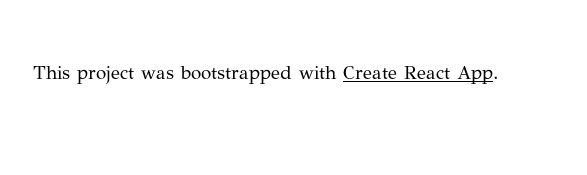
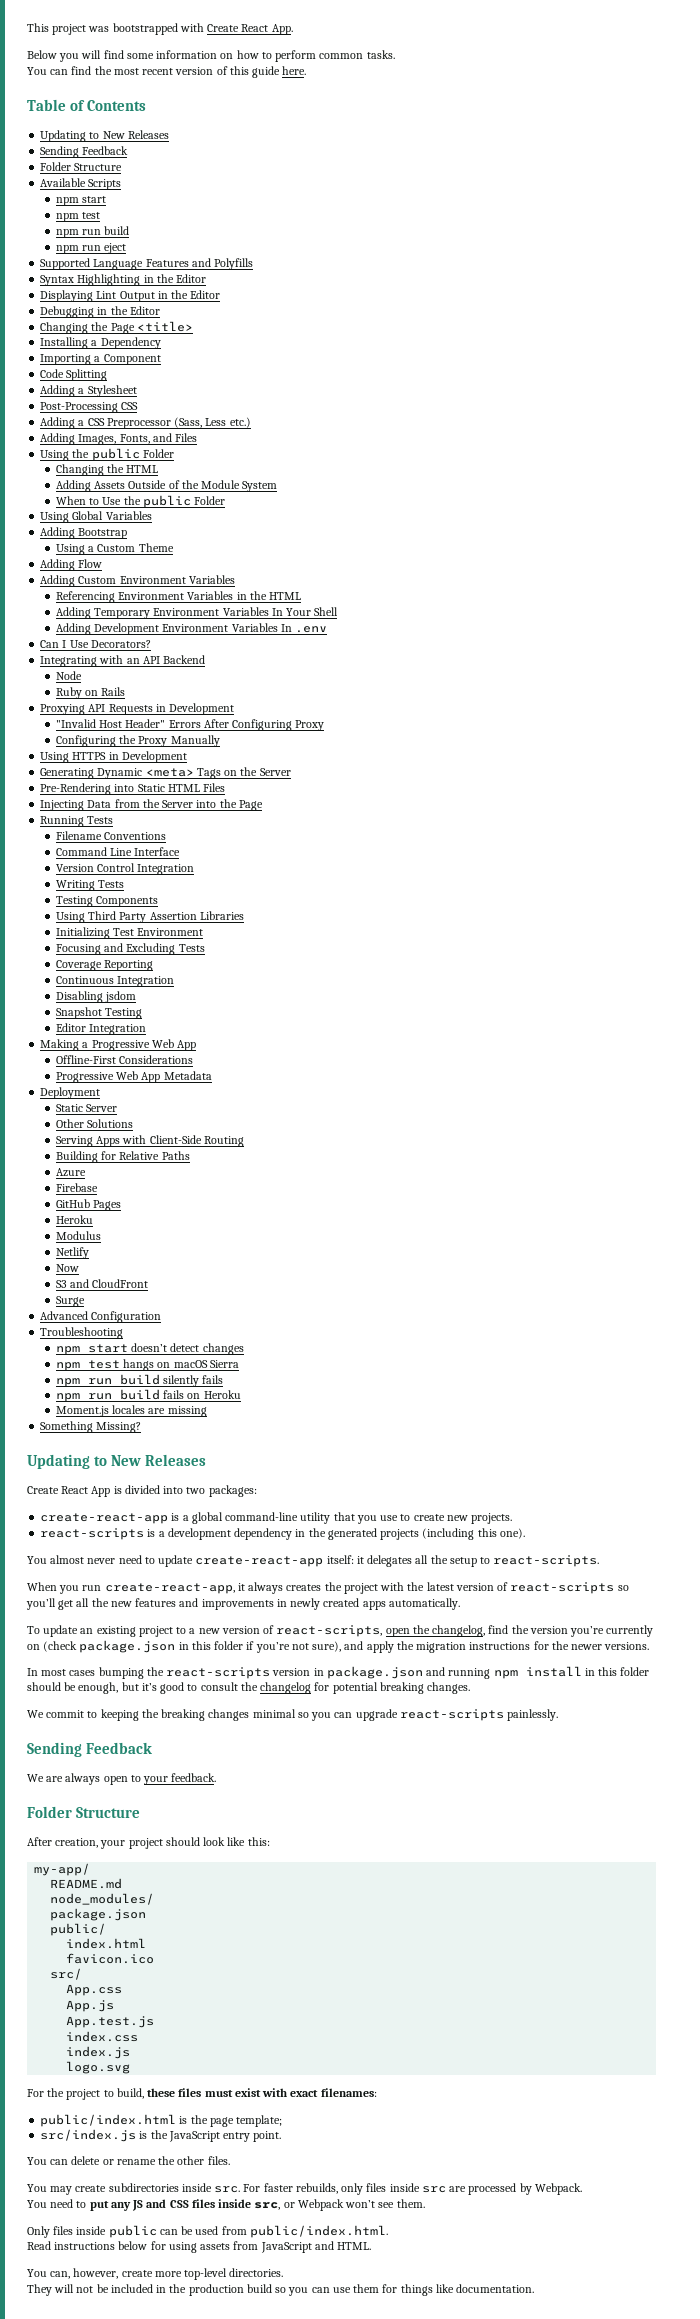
+ Below you will find some information on how to perform common tasks.
+ You can find the most recent version of this guide here.
+ Table of Contents
+ Updating to New Releases
+ Sending Feedback
+ Folder Structure
+ Available Scripts
+ npm start
+ npm test
+ npm run build
+ npm run eject
+ Supported Language Features and Polyfills
+ Syntax Highlighting in the Editor
+ Displaying Lint Output in the Editor
+ Debugging in the Editor
+ Changing the Page <title>
+ Installing a Dependency
+ Importing a Component
+ Code Splitting
+ Adding a Stylesheet
+ Post-Processing CSS
+ Adding a CSS Preprocessor (Sass, Less etc.)
+ Adding Images, Fonts, and Files
+ Using the public Folder
+ Changing the HTML
+ Adding Assets Outside of the Module System
+ When to Use the public Folder
+ Using Global Variables
+ Adding Bootstrap
+ Using a Custom Theme
+ Adding Flow
+ Adding Custom Environment Variables
+ Referencing Environment Variables in the HTML
+ Adding Temporary Environment Variables In Your Shell
+ Adding Development Environment Variables In .env
+ Can I Use Decorators?
+ Integrating with an API Backend
+ Node
+ Ruby on Rails
+ Proxying API Requests in Development
+ "Invalid Host Header" Errors After Configuring Proxy
+ Configuring the Proxy Manually
+ Using HTTPS in Development
+ Generating Dynamic <meta> Tags on the Server
+ Pre-Rendering into Static HTML Files
+ Injecting Data from the Server into the Page
+ Running Tests
+ Filename Conventions
+ Command Line Interface
+ Version Control Integration
+ Writing Tests
+ Testing Components
+ Using Third Party Assertion Libraries
+ Initializing Test Environment
+ Focusing and Excluding Tests
+ Coverage Reporting
+ Continuous Integration
+ Disabling jsdom
+ Snapshot Testing
+ Editor Integration
+ Making a Progressive Web App
+ Offline-First Considerations
+ Progressive Web App Metadata
+ Deployment
+ Static Server
+ Other Solutions
+ Serving Apps with Client-Side Routing
+ Building for Relative Paths
+ Azure
+ Firebase
+ GitHub Pages
+ Heroku
+ Modulus
+ Netlify
+ Now
+ S3 and CloudFront
+ Surge
+ Advanced Configuration
+ Troubleshooting
+ npm start doesn’t detect changes
+ npm test hangs on macOS Sierra
+ npm run build silently fails
+ npm run build fails on Heroku
+ Moment.js locales are missing
+ Something Missing?
+ Updating to New Releases
+ Create React App is divided into two packages:
+ create-react-app is a global command-line utility that you use to create new projects.
+ react-scripts is a development dependency in the generated projects (including this one).
+ You almost never need to update create-react-app itself: it delegates all the setup to react-scripts.
+ When you run create-react-app, it always creates the project with the latest version of react-scripts so you’ll get all the new features and improvements in newly created apps automatically.
+ To update an existing project to a new version of react-scripts, open the changelog, find the version you’re currently on (check package.json in this folder if you’re not sure), and apply the migration instructions for the newer versions.
+ In most cases bumping the react-scripts version in package.json and running npm install in this folder should be enough, but it’s good to consult the changelog for potential breaking changes.
+ We commit to keeping the breaking changes minimal so you can upgrade react-scripts painlessly.
+ Sending Feedback
+ We are always open to your feedback.
+ Folder Structure
+ After creation, your project should look like this:
+ my-app/
+ README.md
+ node_modules/
+ package.json
+ public/
+ index.html
+ favicon.ico
+ src/
+ App.css
+ App.js
+ App.test.js
+ index.css
+ index.js
+ logo.svg
+ For the project to build, these files must exist with exact filenames:
+ public/index.html is the page template;
+ src/index.js is the JavaScript entry point.
+ You can delete or rename the other files.
+ You may create subdirectories inside src. For faster rebuilds, only files inside src are processed by Webpack.
+ You need to put any JS and CSS files inside src, or Webpack won’t see them.
+ Only files inside public can be used from public/index.html.
+ Read instructions below for using assets from JavaScript and HTML.
+ You can, however, create more top-level directories.
+ They will not be included in the production build so you can use them for things like documentation.

